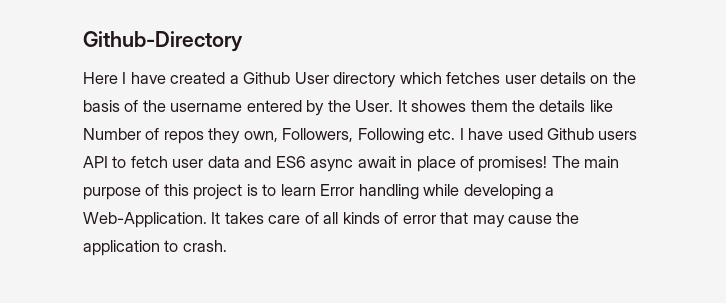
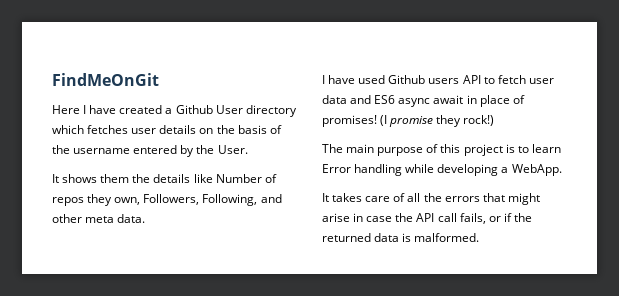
- Github-Directory
+ FindMeOnGit
- Here I have created a Github User directory which fetches user details on the basis of the username entered by the User. It showes them the details like Number of repos they own, Followers, Following etc. I have used Github users API to fetch user data and ES6 async await in place of promises! The main purpose of this project is to learn Error handling while developing a Web-Application. It takes care of all kinds of error that may cause the application to crash.
+ Here I have created a Github User directory which fetches user details on the basis of the username entered by the User.
+ It shows them the details like Number of repos they own, Followers, Following, and other meta data.
+ I have used Github users API to fetch user data and ES6 async await in place of promises! (I promise they rock!)
+ The main purpose of this project is to learn Error handling while developing a WebApp.
+ It takes care of all the errors that might arise in case the API call fails, or if the returned data is malformed.

